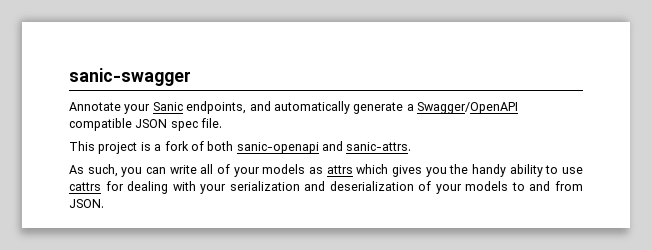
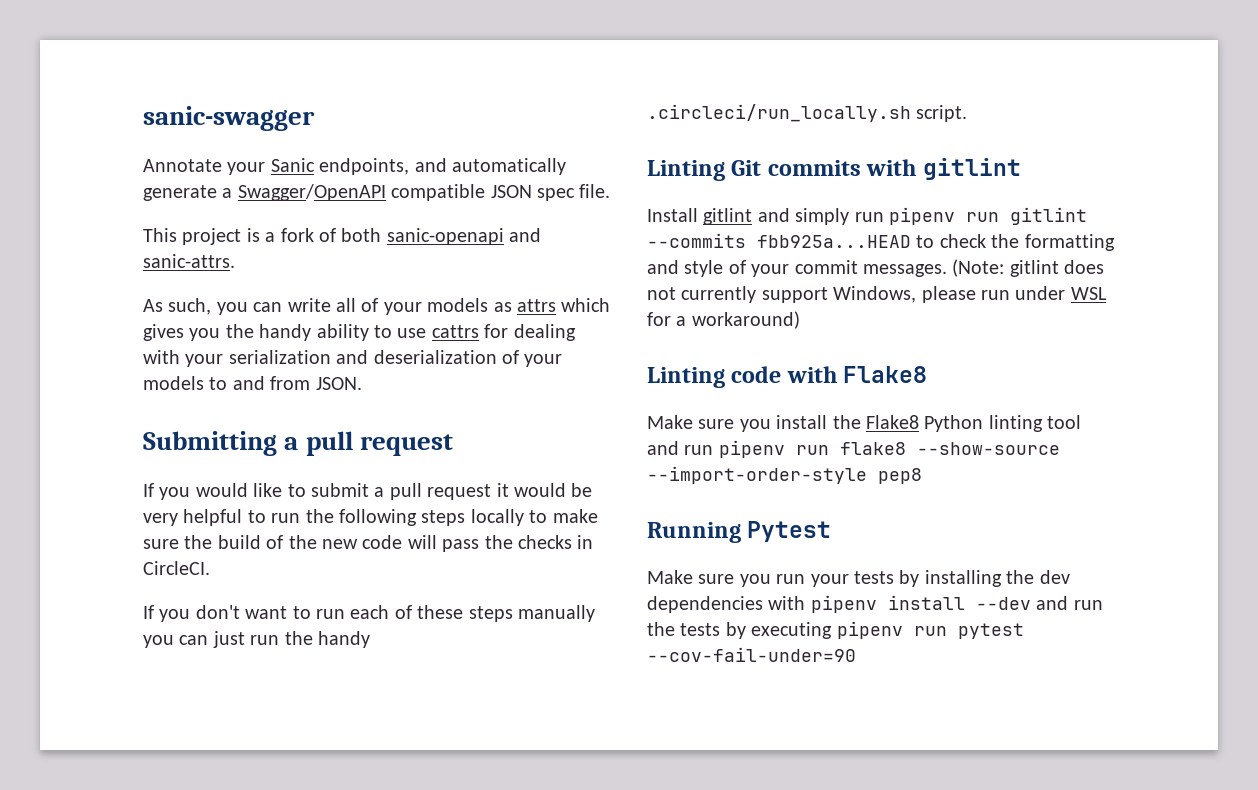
+ Submitting a pull request
+ If you would like to submit a pull request it would be very helpful to run the following steps locally to make sure the build of the new code will pass the checks in CircleCI.
+ If you don't want to run each of these steps manually you can just run the handy .circleci/run_locally.sh script.
+ Linting Git commits with gitlint
+ Install gitlint and simply run pipenv run gitlint --commits fbb925a...HEAD to check the formatting and style of your commit messages. (Note: gitlint does not currently support Windows, please run under WSL for a workaround)
+ Linting code with Flake8
+ Make sure you install the Flake8 Python linting tool and run pipenv run flake8 --show-source --import-order-style pep8
+ Running Pytest
+ Make sure you run your tests by installing the dev dependencies with pipenv install --dev and run the tests by executing pipenv run pytest --cov-fail-under=90

